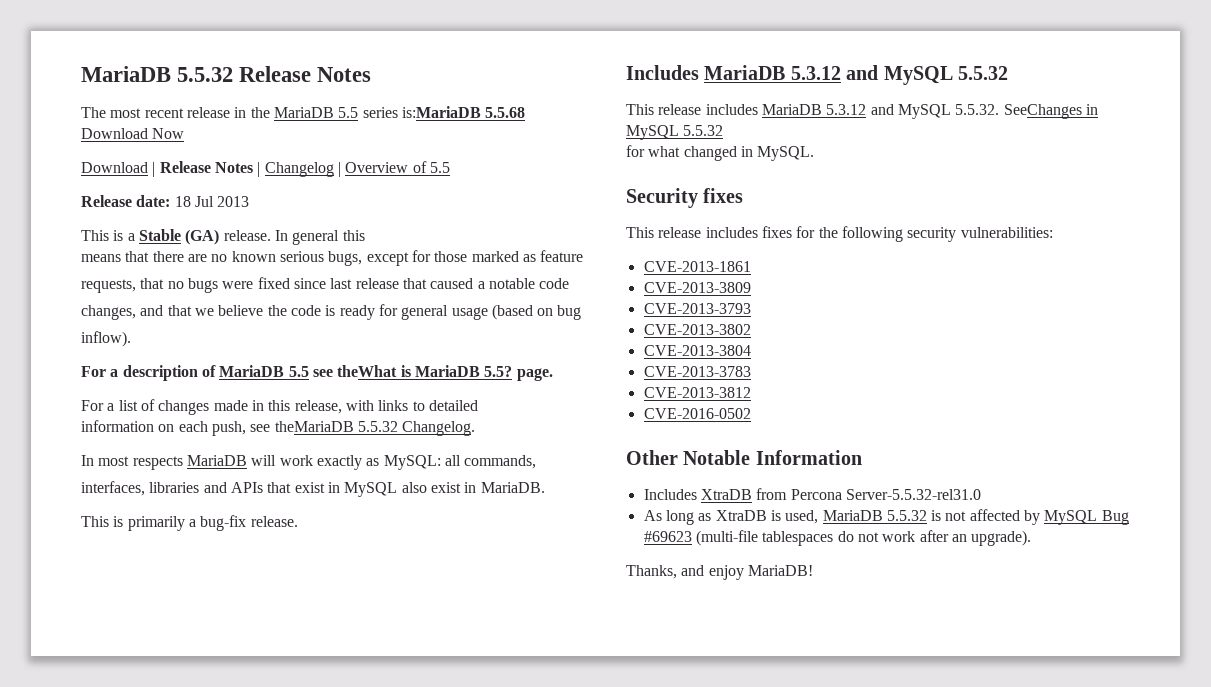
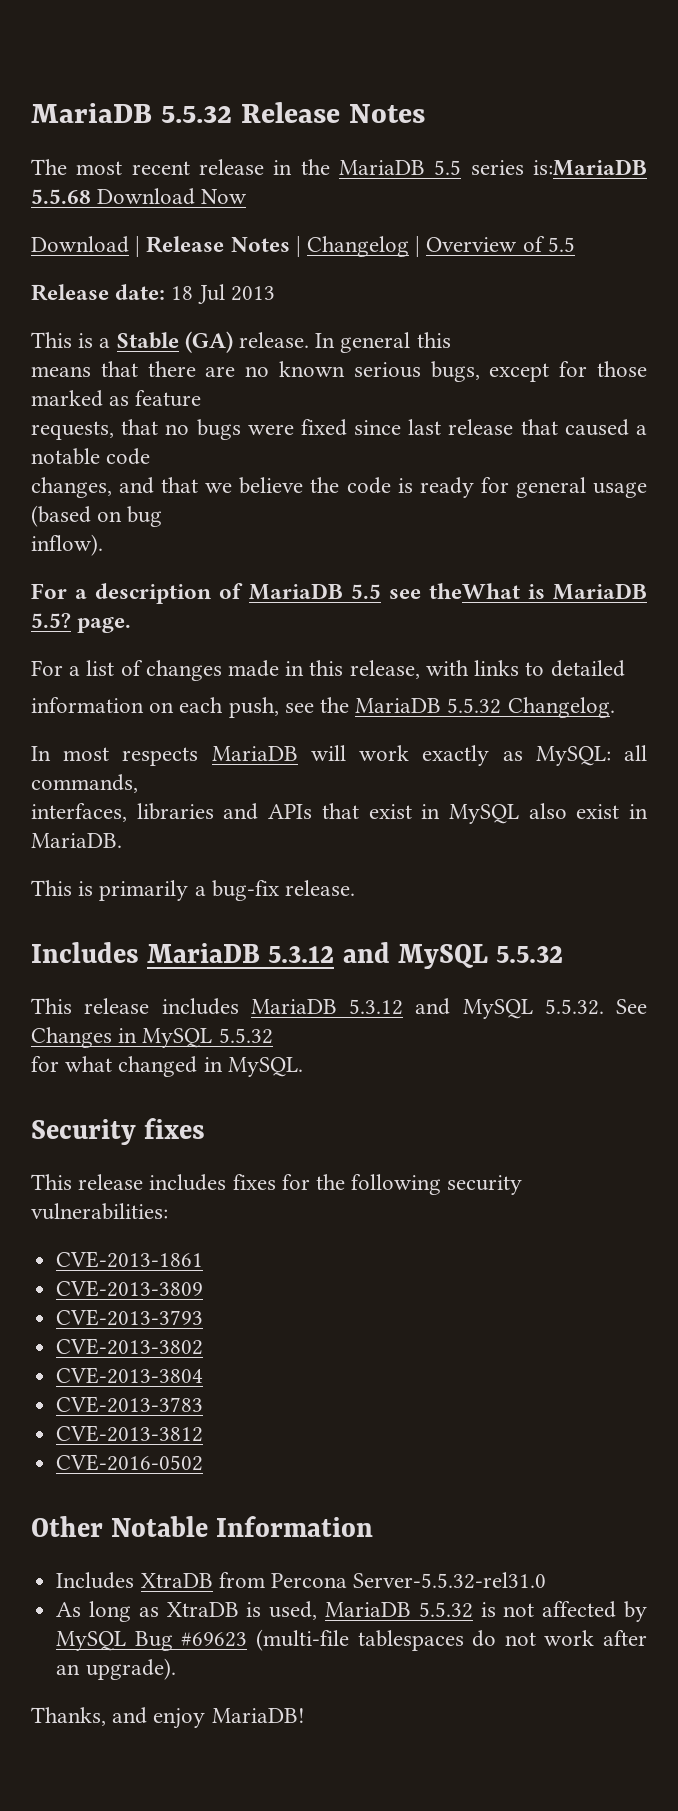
- information on each push, see theMariaDB 5.5.32 Changelog.
+ information on each push, see the MariaDB 5.5.32 Changelog.
- This release includes MariaDB 5.3.12 and MySQL 5.5.32. SeeChanges in MySQL 5.5.32
+ This release includes MariaDB 5.3.12 and MySQL 5.5.32. See Changes in MySQL 5.5.32

